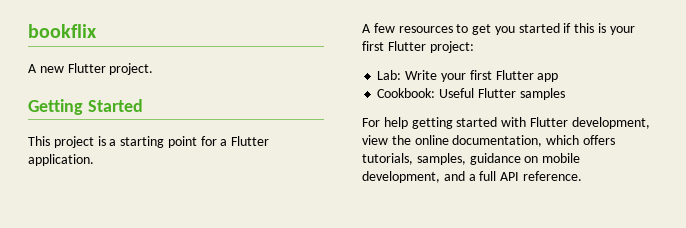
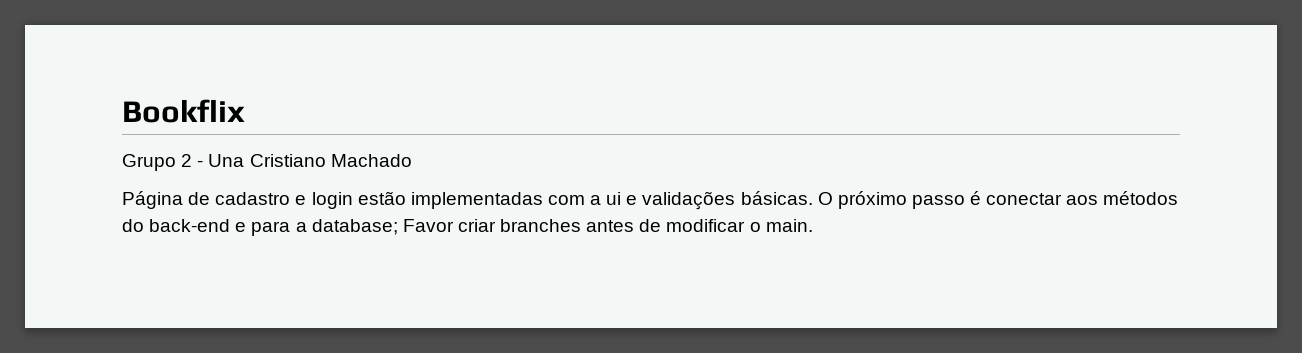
- bookflix
- A new Flutter project.
- Getting Started
- This project is a starting point for a Flutter application.
- A few resources to get you started if this is your first Flutter project:
- Lab: Write your first Flutter app
- Cookbook: Useful Flutter samples
- For help getting started with Flutter development, view the online documentation, which offers tutorials, samples, guidance on mobile development, and a full API reference.
+ Bookflix
+ Grupo 2 - Una Cristiano Machado
+ Página de cadastro e login estão implementadas com a ui e validações básicas. O próximo passo é conectar aos métodos do back-end e para a database; Favor criar branches antes de modificar o main.

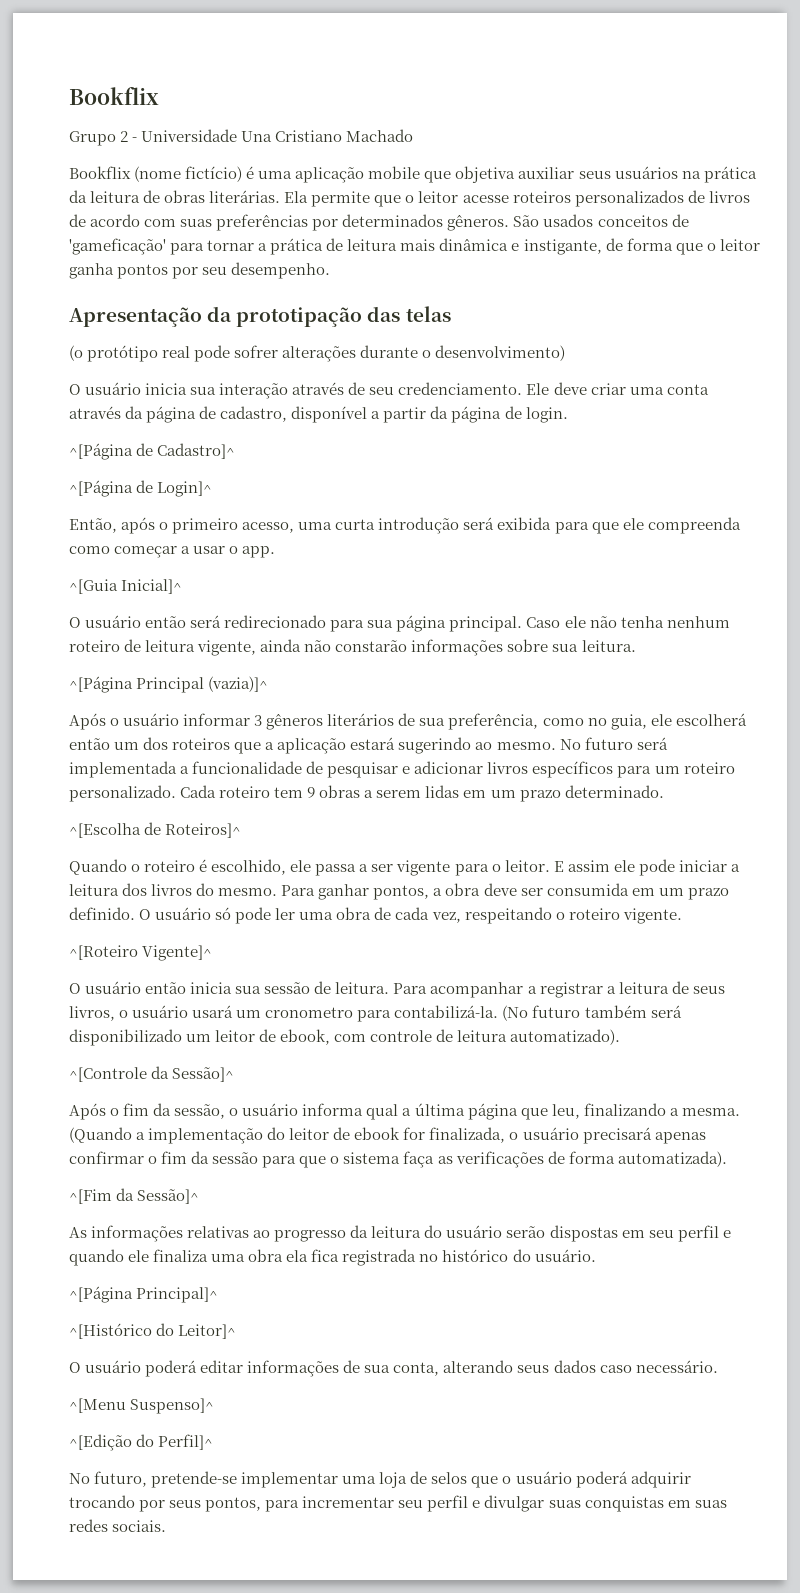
- Grupo 2 - Una Cristiano Machado
+ Grupo 2 - Universidade Una Cristiano Machado
- Página de cadastro e login estão implementadas com a ui e validações básicas. O próximo passo é conectar aos métodos do back-end e para a database; Favor criar branches antes de modificar o main.
+ Bookflix (nome fictício) é uma aplicação mobile que objetiva auxiliar seus usuários na prática da leitura de obras literárias. Ela permite que o leitor acesse roteiros personalizados de livros de acordo com suas preferências por determinados gêneros. São usados conceitos de 'gameficação' para tornar a prática de leitura mais dinâmica e instigante, de forma que o leitor ganha pontos por seu desempenho.
+ Apresentação da prototipação das telas
+ (o protótipo real pode sofrer alterações durante o desenvolvimento)
+ O usuário inicia sua interação através de seu credenciamento. Ele deve criar uma conta através da página de cadastro, disponível a partir da página de login.
+ ^[Página de Cadastro]^
+ ^[Página de Login]^
+ Então, após o primeiro acesso, uma curta introdução será exibida para que ele compreenda como começar a usar o app.
+ ^[Guia Inicial]^
+ O usuário então será redirecionado para sua página principal. Caso ele não tenha nenhum roteiro de leitura vigente, ainda não constarão informações sobre sua leitura.
+ ^[Página Principal (vazia)]^
+ Após o usuário informar 3 gêneros literários de sua preferência, como no guia, ele escolherá então um dos roteiros que a aplicação estará sugerindo ao mesmo. No futuro será implementada a funcionalidade de pesquisar e adicionar livros específicos para um roteiro personalizado. Cada roteiro tem 9 obras a serem lidas em um prazo determinado.
+ ^[Escolha de Roteiros]^
+ Quando o roteiro é escolhido, ele passa a ser vigente para o leitor. E assim ele pode iniciar a leitura dos livros do mesmo. Para ganhar pontos, a obra deve ser consumida em um prazo definido. O usuário só pode ler uma obra de cada vez, respeitando o roteiro vigente.
+ ^[Roteiro Vigente]^
+ O usuário então inicia sua sessão de leitura. Para acompanhar a registrar a leitura de seus livros, o usuário usará um cronometro para contabilizá-la. (No futuro também será disponibilizado um leitor de ebook, com controle de leitura automatizado).
+ ^[Controle da Sessão]^
+ Após o fim da sessão, o usuário informa qual a última página que leu, finalizando a mesma. (Quando a implementação do leitor de ebook for finalizada, o usuário precisará apenas confirmar o fim da sessão para que o sistema faça as verificações de forma automatizada).
+ ^[Fim da Sessão]^
+ As informações relativas ao progresso da leitura do usuário serão dispostas em seu perfil e quando ele finaliza uma obra ela fica registrada no histórico do usuário.
+ ^[Página Principal]^
+ ^[Histórico do Leitor]^
+ O usuário poderá editar informações de sua conta, alterando seus dados caso necessário.
+ ^[Menu Suspenso]^
+ ^[Edição do Perfil]^
+ No futuro, pretende-se implementar uma loja de selos que o usuário poderá adquirir trocando por seus pontos, para incrementar seu perfil e divulgar suas conquistas em suas redes sociais.

